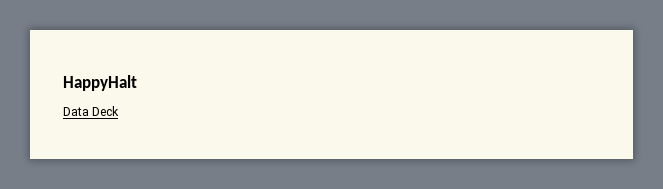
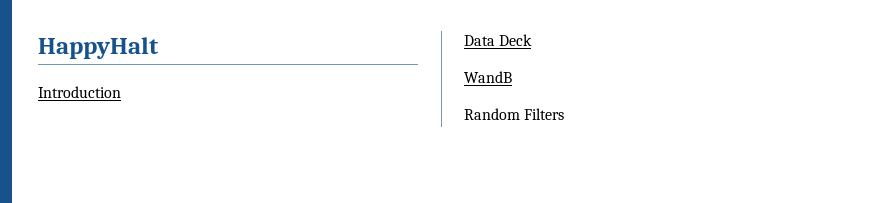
+ Introduction
+ WandB
+ Random Filters

